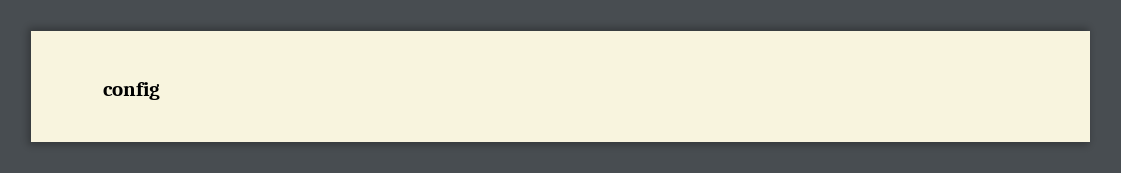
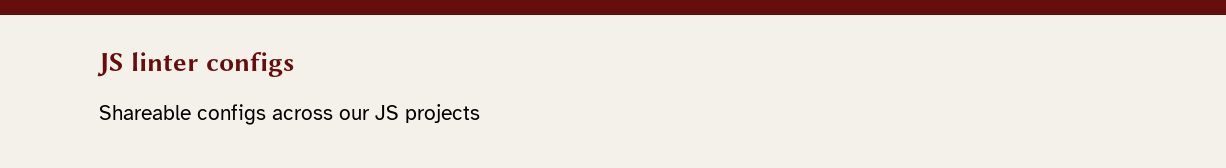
- config
+ JS linter configs
+ Shareable configs across our JS projects

